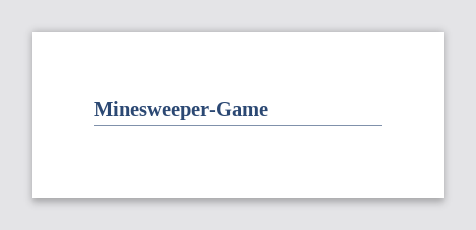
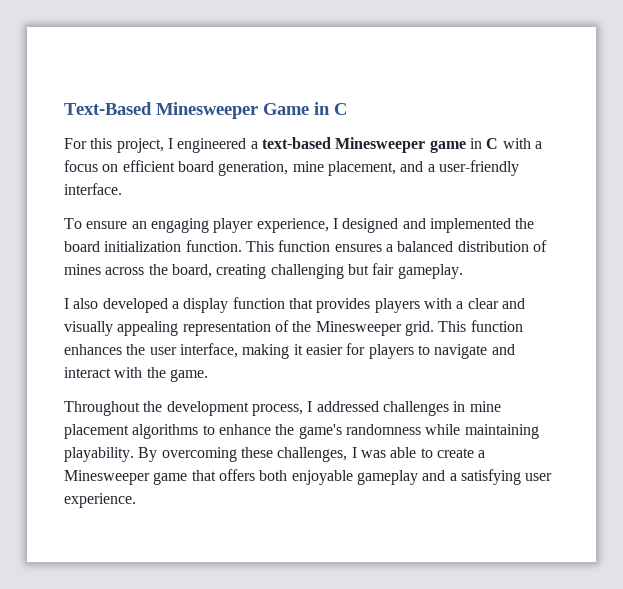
- Minesweeper-Game
+ Text-Based Minesweeper Game in C
+ For this project, I engineered a text-based Minesweeper game in C with a focus on efficient board generation, mine placement, and a user-friendly interface.
+ To ensure an engaging player experience, I designed and implemented the board initialization function. This function ensures a balanced distribution of mines across the board, creating challenging but fair gameplay.
+ I also developed a display function that provides players with a clear and visually appealing representation of the Minesweeper grid. This function enhances the user interface, making it easier for players to navigate and interact with the game.
+ Throughout the development process, I addressed challenges in mine placement algorithms to enhance the game's randomness while maintaining playability. By overcoming these challenges, I was able to create a Minesweeper game that offers both enjoyable gameplay and a satisfying user experience.

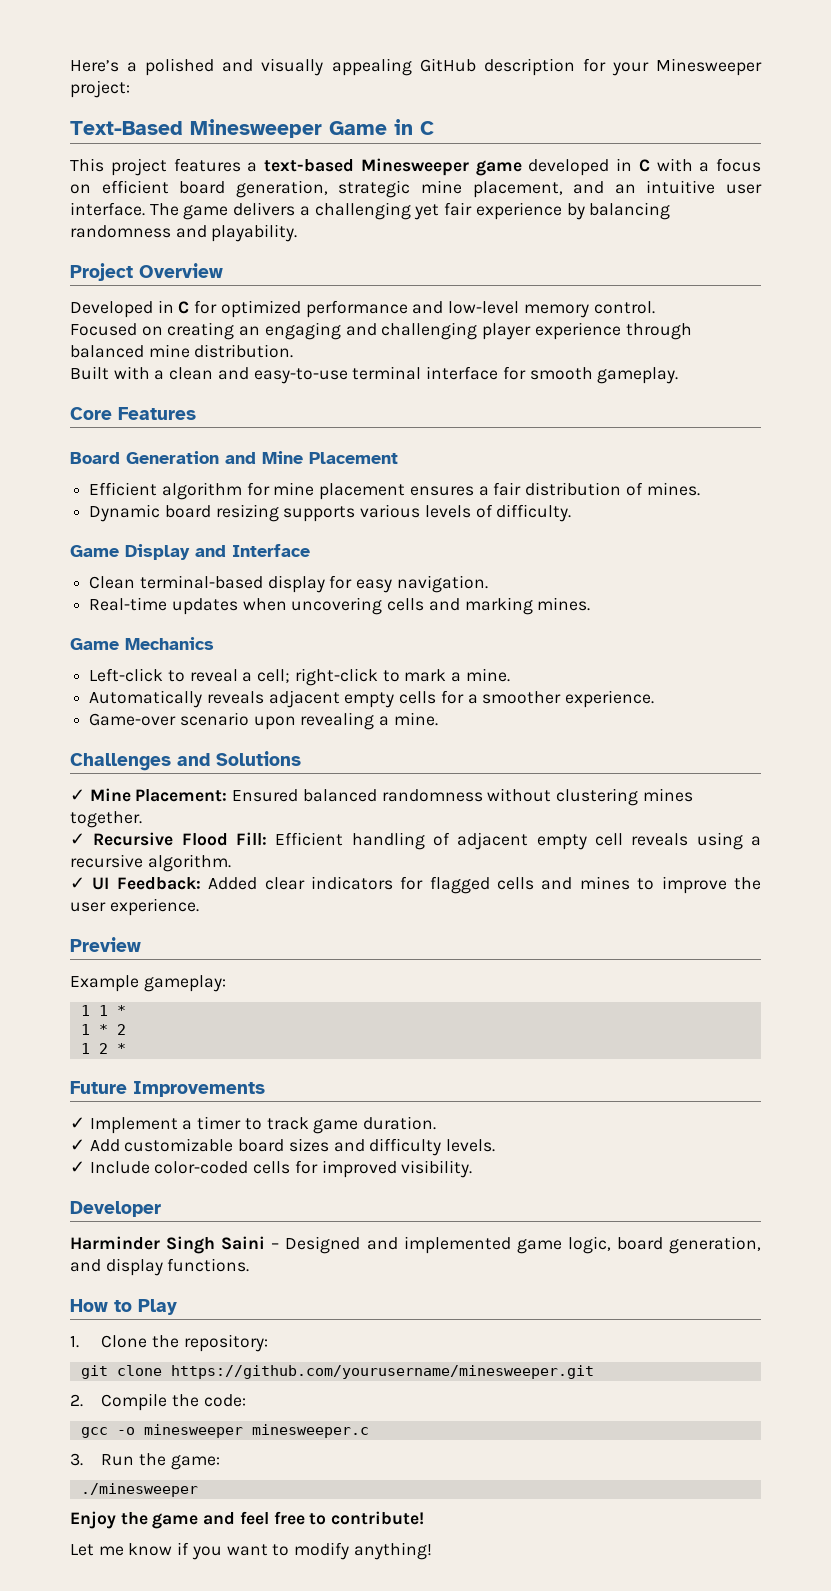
+ Here’s a polished and visually appealing GitHub description for your Minesweeper project:
- For this project, I engineered a text-based Minesweeper game in C with a focus on efficient board generation, mine placement, and a user-friendly interface.
- To ensure an engaging player experience, I designed and implemented the board initialization function. This function ensures a balanced distribution of mines across the board, creating challenging but fair gameplay.
- I also developed a display function that provides players with a clear and visually appealing representation of the Minesweeper grid. This function enhances the user interface, making it easier for players to navigate and interact with the game.
- Throughout the development process, I addressed challenges in mine placement algorithms to enhance the game's randomness while maintaining playability. By overcoming these challenges, I was able to create a Minesweeper game that offers both enjoyable gameplay and a satisfying user experience.
+ This project features a text-based Minesweeper game developed in C with a focus on efficient board generation, strategic mine placement, and an intuitive user interface. The game delivers a challenging yet fair experience by balancing randomness and playability.
+ Project Overview
+ Developed in C for optimized performance and low-level memory control.
+ Focused on creating an engaging and challenging player experience through balanced mine distribution.
+ Built with a clean and easy-to-use terminal interface for smooth gameplay.
+ Core Features
+ Board Generation and Mine Placement
+ Efficient algorithm for mine placement ensures a fair distribution of mines.
+ Dynamic board resizing supports various levels of difficulty.
+ Game Display and Interface
+ Clean terminal-based display for easy navigation.
+ Real-time updates when uncovering cells and marking mines.
+ Game Mechanics
+ Left-click to reveal a cell; right-click to mark a mine.
+ Automatically reveals adjacent empty cells for a smoother experience.
+ Game-over scenario upon revealing a mine.
+ Challenges and Solutions
+ ✓ Mine Placement: Ensured balanced randomness without clustering mines together.
+ ✓ Recursive Flood Fill: Efficient handling of adjacent empty cell reveals using a recursive algorithm.
+ ✓ UI Feedback: Added clear indicators for flagged cells and mines to improve the user experience.
+ Preview
+ Example gameplay:
+ 1 1 *
+ 1 * 2
+ 1 2 *
+ Future Improvements
+ ✓ Implement a timer to track game duration.
+ ✓ Add customizable board sizes and difficulty levels.
+ ✓ Include color-coded cells for improved visibility.
+ Developer
+ Harminder Singh Saini – Designed and implemented game logic, board generation, and display functions.
+ How to Play
+ 1. Clone the repository:
+ git clone https://github.com/yourusername/minesweeper.git
+ 2. Compile the code:
+ gcc -o minesweeper minesweeper.c
+ 3. Run the game:
+ ./minesweeper
+ Enjoy the game and feel free to contribute!
+ Let me know if you want to modify anything!

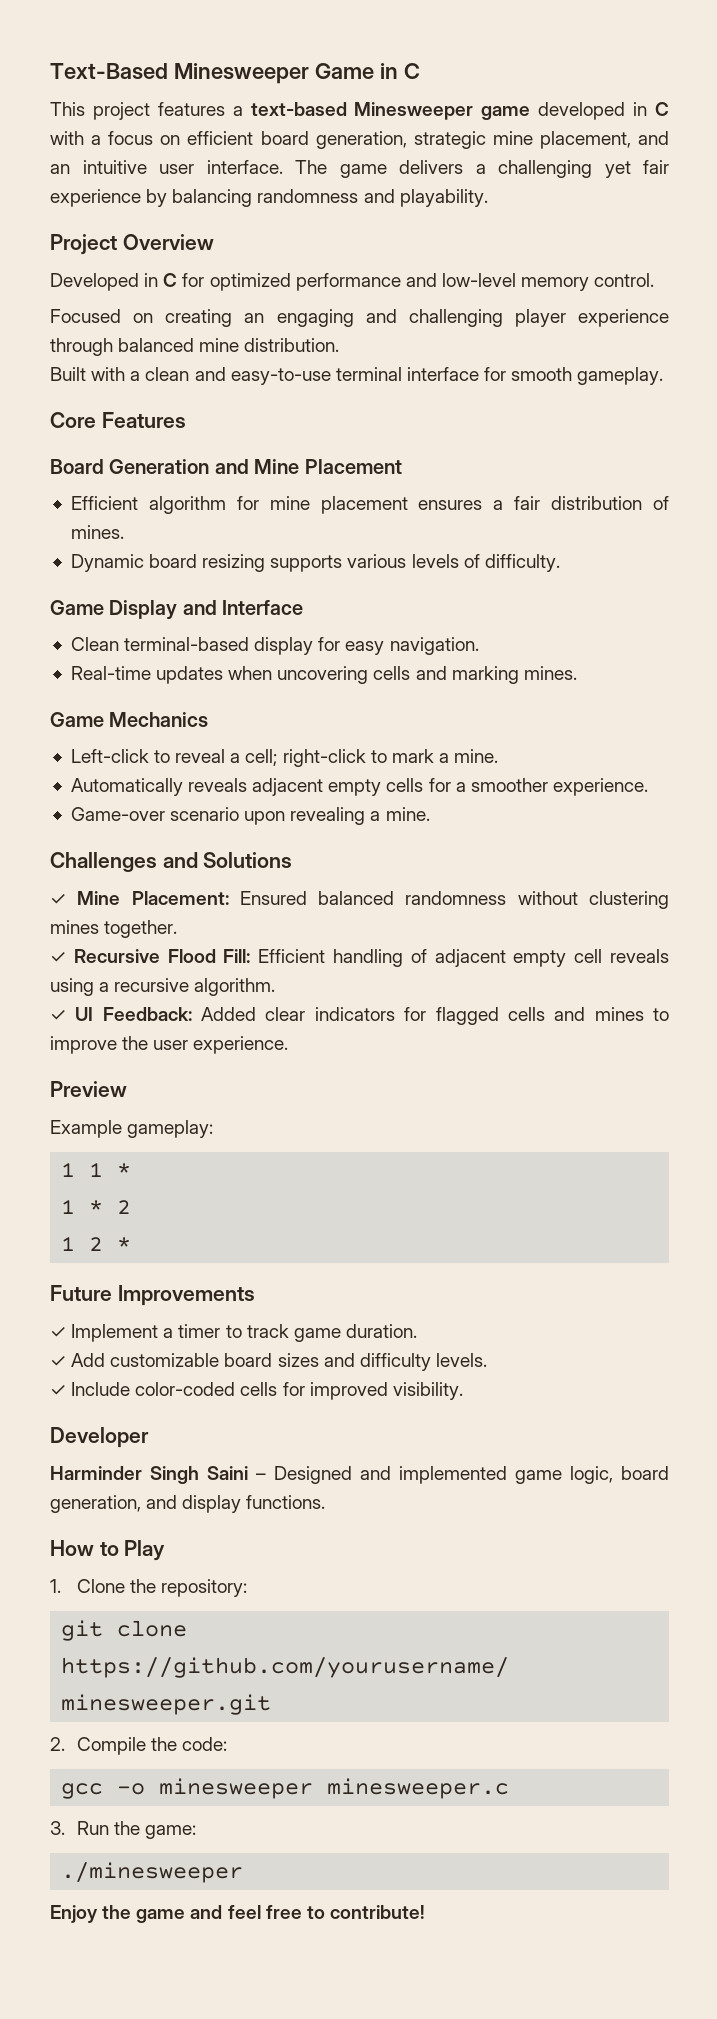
- Here’s a polished and visually appealing GitHub description for your Minesweeper project:
- Let me know if you want to modify anything!

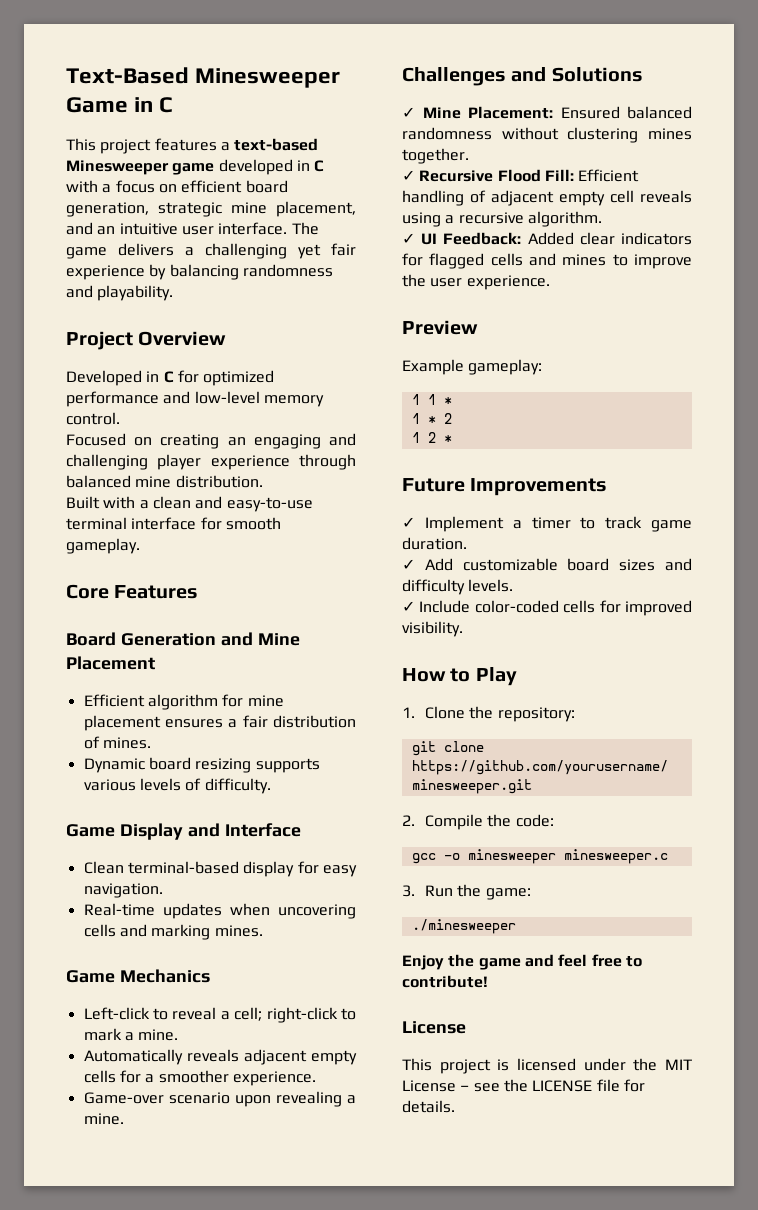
- Developer
- Harminder Singh Saini – Designed and implemented game logic, board generation, and display functions.
  Enjoy the game and feel free to contribute!
+ License
+ This project is licensed under the MIT License – see the LICENSE file for details.

